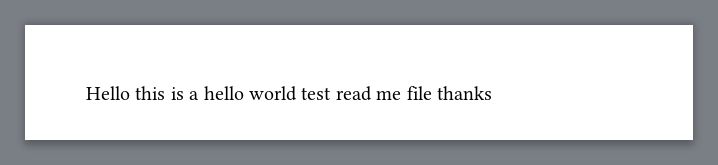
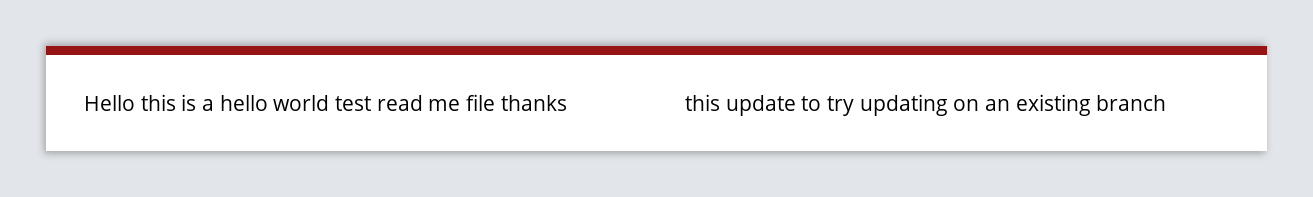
+ this update to try updating on an existing branch

